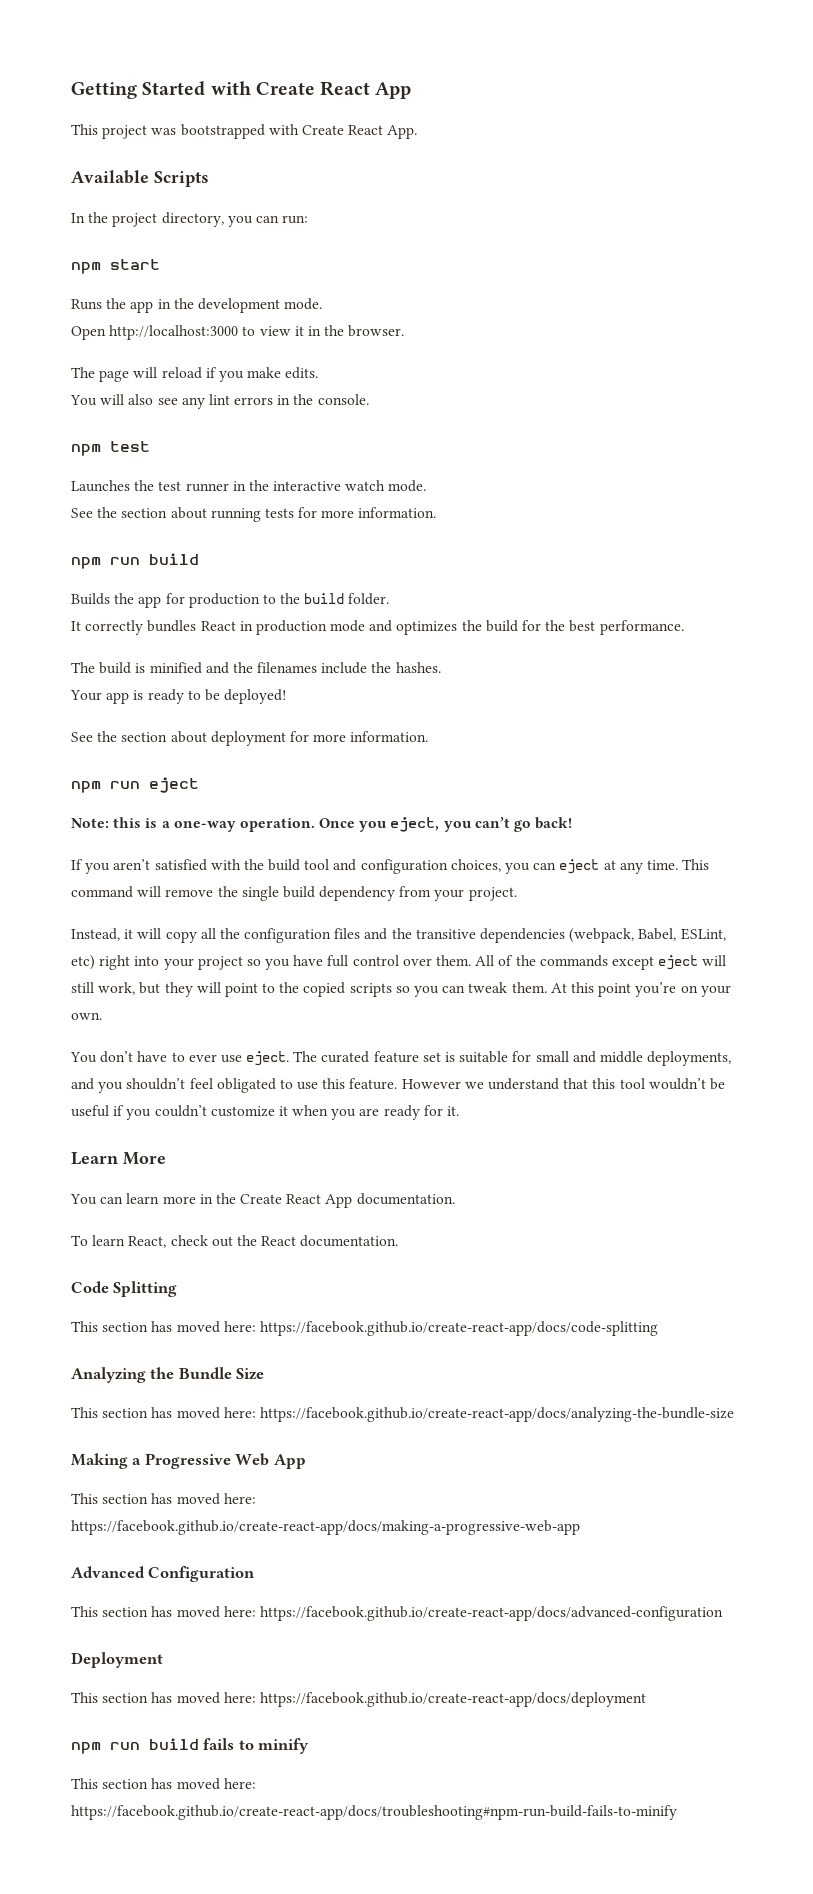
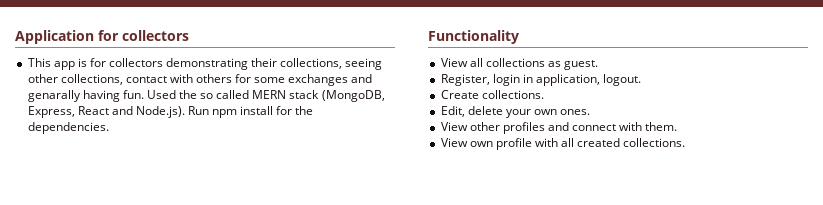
- Getting Started with Create React App
- This project was bootstrapped with Create React App.
- Available Scripts
- In the project directory, you can run:
- npm start
- Runs the app in the development mode.
- Open http://localhost:3000 to view it in the browser.
- The page will reload if you make edits.
- You will also see any lint errors in the console.
- npm test
- Launches the test runner in the interactive watch mode.
- See the section about running tests for more information.
- npm run build
- Builds the app for production to the build folder.
- It correctly bundles React in production mode and optimizes the build for the best performance.
- The build is minified and the filenames include the hashes.
- Your app is ready to be deployed!
- See the section about deployment for more information.
- npm run eject
- Note: this is a one-way operation. Once you eject, you can’t go back!
- If you aren’t satisfied with the build tool and configuration choices, you can eject at any time. This command will remove the single build dependency from your project.
- Instead, it will copy all the configuration files and the transitive dependencies (webpack, Babel, ESLint, etc) right into your project so you have full control over them. All of the commands except eject will still work, but they will point to the copied scripts so you can tweak them. At this point you’re on your own.
- You don’t have to ever use eject. The curated feature set is suitable for small and middle deployments, and you shouldn’t feel obligated to use this feature. However we understand that this tool wouldn’t be useful if you couldn’t customize it when you are ready for it.
- Learn More
- You can learn more in the Create React App documentation.
- To learn React, check out the React documentation.
- Code Splitting
- This section has moved here: https://facebook.github.io/create-react-app/docs/code-splitting
- Analyzing the Bundle Size
- This section has moved here: https://facebook.github.io/create-react-app/docs/analyzing-the-bundle-size
- Making a Progressive Web App
- This section has moved here: https://facebook.github.io/create-react-app/docs/making-a-progressive-web-app
- Advanced Configuration
- This section has moved here: https://facebook.github.io/create-react-app/docs/advanced-configuration
- Deployment
- This section has moved here: https://facebook.github.io/create-react-app/docs/deployment
- npm run build fails to minify
- This section has moved here: https://facebook.github.io/create-react-app/docs/troubleshooting#npm-run-build-fails-to-minify
+ Application for collectors
+ This app is for collectors demonstrating their collections, seeing other collections, contact with others for some exchanges and genarally having fun. Used the so called MERN stack (MongoDB, Express, React and Node.js). Run npm install for the dependencies.
+ Functionality
+ View all collections as guest.
+ Register, login in application, logout.
+ Create collections.
+ Edit, delete your own ones.
+ View other profiles and connect with them.
+ View own profile with all created collections.

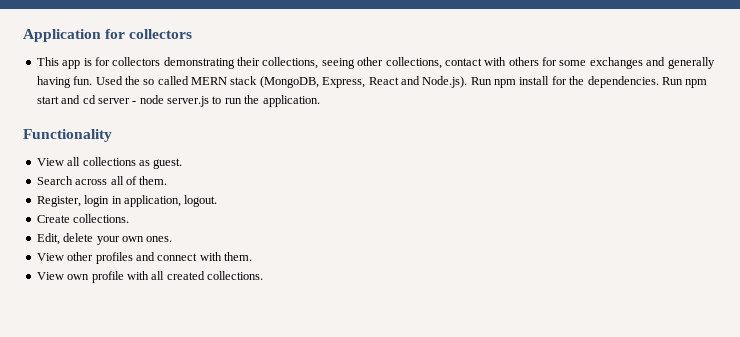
- This app is for collectors demonstrating their collections, seeing other collections, contact with others for some exchanges and genarally having fun.
+ This app is for collectors demonstrating their collections, seeing other collections, contact with others for some exchanges and generally having fun.
+ Run npm start and cd server - node server.js to run the application.
+ Search across all of them.

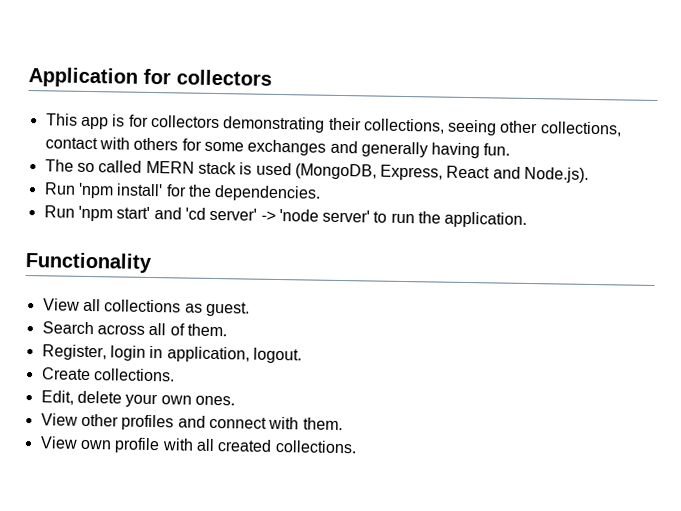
- This app is for collectors demonstrating their collections, seeing other collections, contact with others for some exchanges and generally having fun. Used the so called MERN stack (MongoDB, Express, React and Node.js). Run npm install for the dependencies. Run npm start and cd server - node server.js to run the application.
+ This app is for collectors demonstrating their collections, seeing other collections, contact with others for some exchanges and generally having fun.
+ The so called MERN stack is used (MongoDB, Express, React and Node.js).
+ Run 'npm install' for the dependencies.
+ Run 'npm start' and 'cd server' -> 'node server' to run the application.

